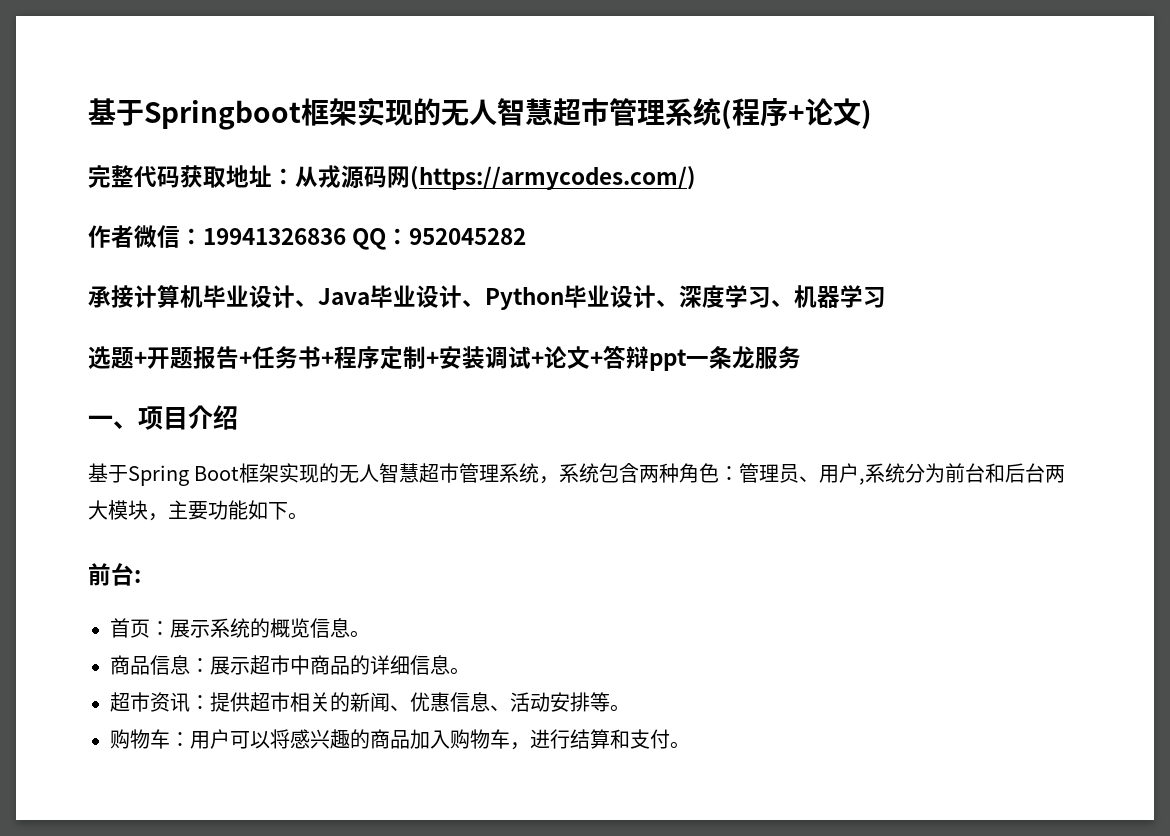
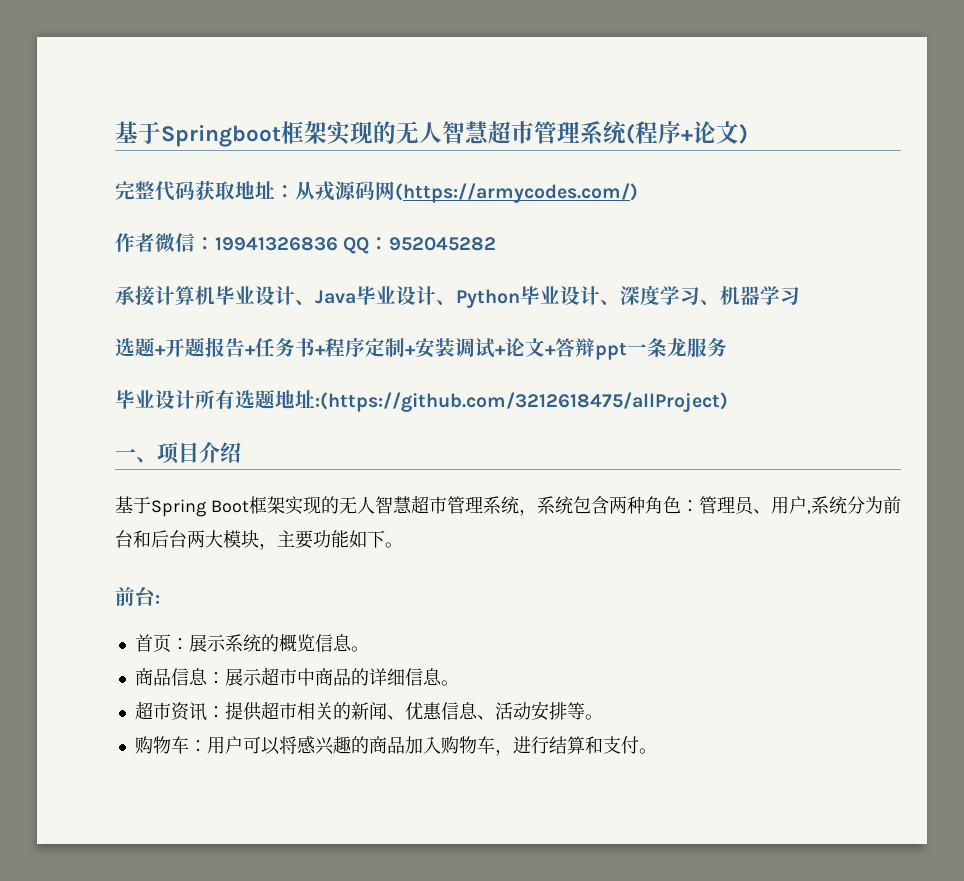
+ 毕业设计所有选题地址:(https://github.com/3212618475/allProject)

